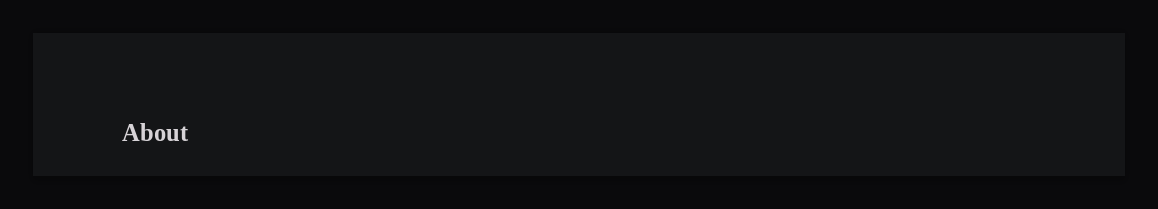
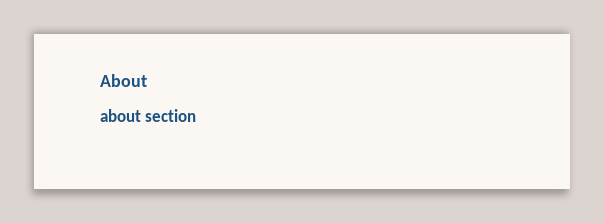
+ about section

